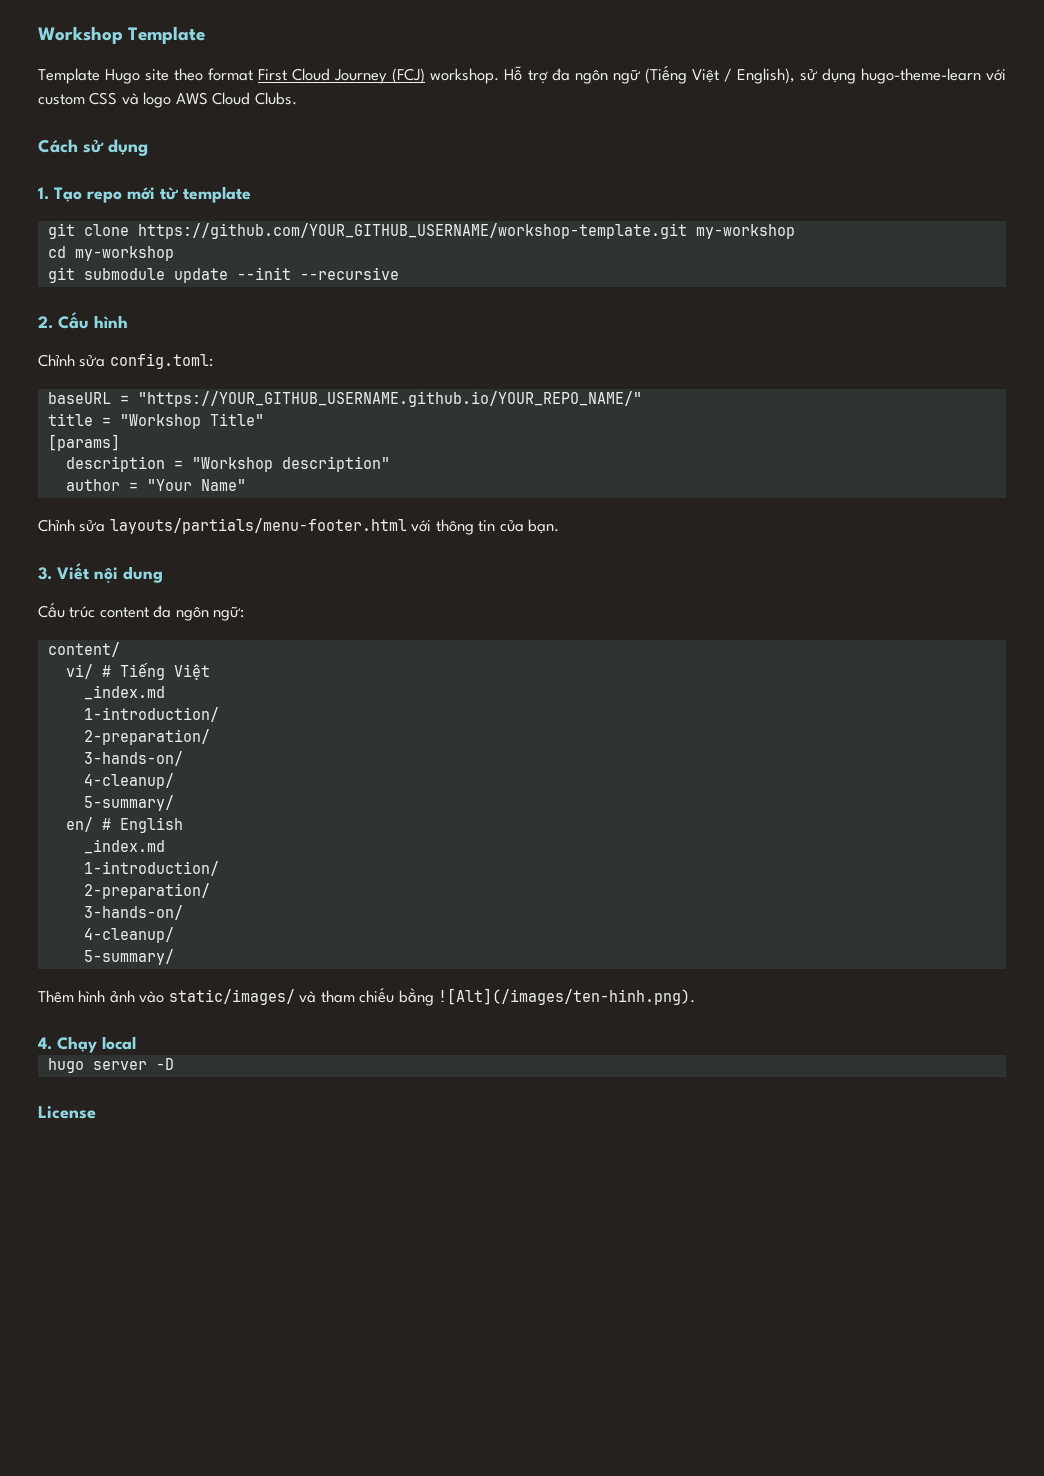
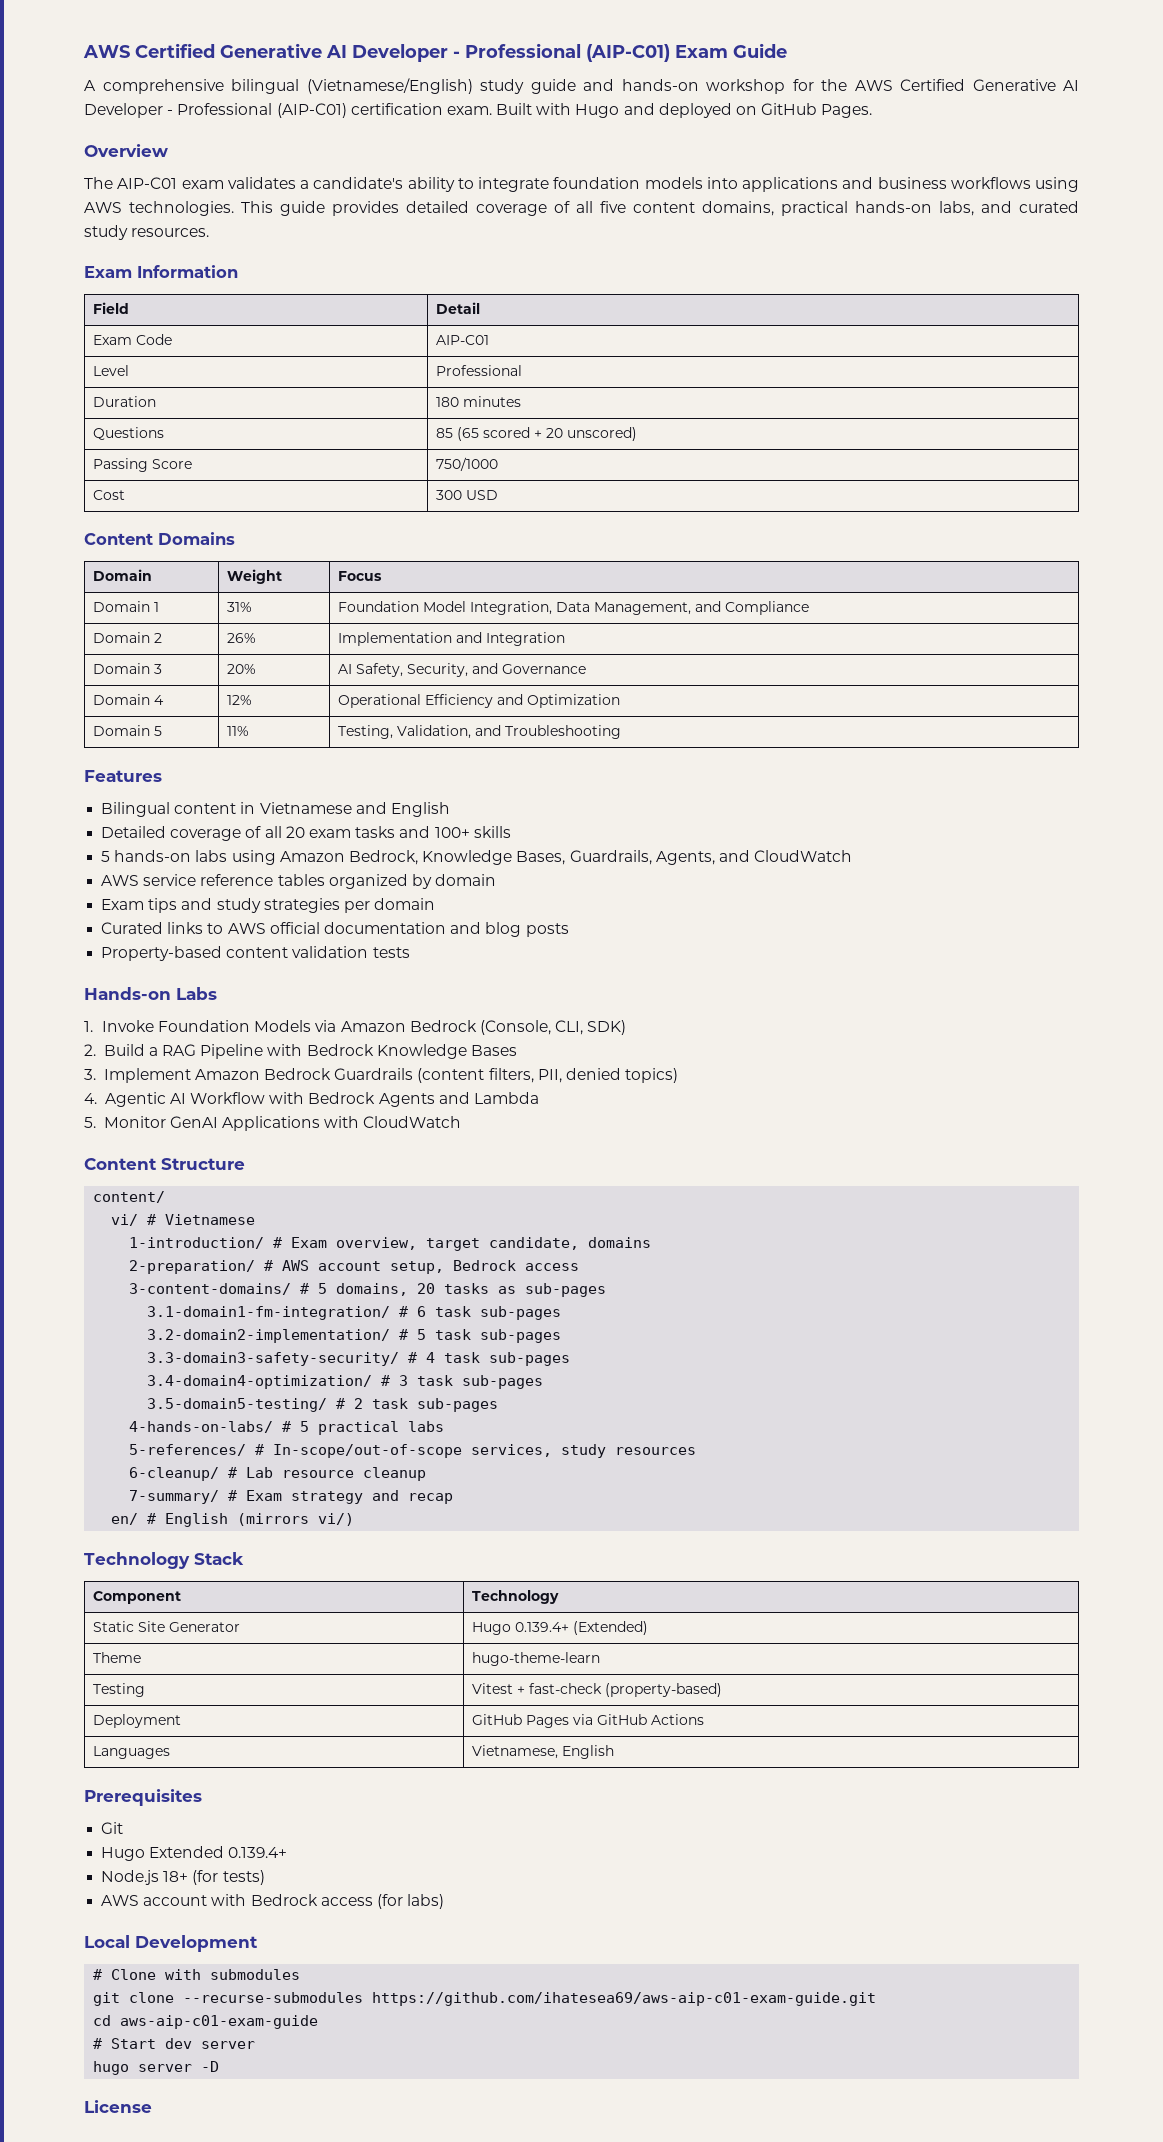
- Workshop Template
- Template Hugo site theo format First Cloud Journey (FCJ) workshop. Hỗ trợ đa ngôn ngữ (Tiếng Việt / English), sử dụng hugo-theme-learn với custom CSS và logo AWS Cloud Clubs.
- Cách sử dụng
- 1. Tạo repo mới từ template
- git clone https://github.com/YOUR_GITHUB_USERNAME/workshop-template.git my-workshop
- cd my-workshop
- git submodule update --init --recursive
- 2. Cấu hình
- Chỉnh sửa config.toml:
- baseURL = "https://YOUR_GITHUB_USERNAME.github.io/YOUR_REPO_NAME/"
- title = "Workshop Title"
- [params]
- description = "Workshop description"
- author = "Your Name"
- Chỉnh sửa layouts/partials/menu-footer.html với thông tin của bạn.
- 3. Viết nội dung
- Cấu trúc content đa ngôn ngữ:
+ AWS Certified Generative AI Developer - Professional (AIP-C01) Exam Guide
+ A comprehensive bilingual (Vietnamese/English) study guide and hands-on workshop for the AWS Certified Generative AI Developer - Professional (AIP-C01) certification exam. Built with Hugo and deployed on GitHub Pages.
+ Overview
+ The AIP-C01 exam validates a candidate's ability to integrate foundation models into applications and business workflows using AWS technologies. This guide provides detailed coverage of all five content domains, practical hands-on labs, and curated study resources.
+ Exam Information
+ Field | Detail
+ Exam Code | AIP-C01
+ Level | Professional
+ Duration | 180 minutes
+ Questions | 85 (65 scored + 20 unscored)
+ Passing Score | 750/1000
+ Cost | 300 USD
+ Content Domains
+ Domain | Weight | Focus
+ Domain 1 | 31% | Foundation Model Integration, Data Management, and Compliance
+ Domain 2 | 26% | Implementation and Integration
+ Domain 3 | 20% | AI Safety, Security, and Governance
+ Domain 4 | 12% | Operational Efficiency and Optimization
+ Domain 5 | 11% | Testing, Validation, and Troubleshooting
+ Features
+ Bilingual content in Vietnamese and English
+ Detailed coverage of all 20 exam tasks and 100+ skills
+ 5 hands-on labs using Amazon Bedrock, Knowledge Bases, Guardrails, Agents, and CloudWatch
+ AWS service reference tables organized by domain
+ Exam tips and study strategies per domain
+ Curated links to AWS official documentation and blog posts
+ Property-based content validation tests
+ Hands-on Labs
+ 1. Invoke Foundation Models via Amazon Bedrock (Console, CLI, SDK)
+ 2. Build a RAG Pipeline with Bedrock Knowledge Bases
+ 3. Implement Amazon Bedrock Guardrails (content filters, PII, denied topics)
+ 4. Agentic AI Workflow with Bedrock Agents and Lambda
+ 5. Monitor GenAI Applications with CloudWatch
+ Content Structure
  content/
- vi/ # Tiếng Việt
- _index.md
- 1-introduction/
- 2-preparation/
- 3-hands-on/
- 4-cleanup/
- 5-summary/
- en/ # English
- _index.md
- 1-introduction/
- 2-preparation/
- 3-hands-on/
- 4-cleanup/
- 5-summary/
- Thêm hình ảnh vào static/images/ và tham chiếu bằng ![Alt](/images/ten-hinh.png).
- 4. Chạy local
+ vi/ # Vietnamese
+ 1-introduction/ # Exam overview, target candidate, domains
+ 2-preparation/ # AWS account setup, Bedrock access
+ 3-content-domains/ # 5 domains, 20 tasks as sub-pages
+ 3.1-domain1-fm-integration/ # 6 task sub-pages
+ 3.2-domain2-implementation/ # 5 task sub-pages
+ 3.3-domain3-safety-security/ # 4 task sub-pages
+ 3.4-domain4-optimization/ # 3 task sub-pages
+ 3.5-domain5-testing/ # 2 task sub-pages
+ 4-hands-on-labs/ # 5 practical labs
+ 5-references/ # In-scope/out-of-scope services, study resources
+ 6-cleanup/ # Lab resource cleanup
+ 7-summary/ # Exam strategy and recap
+ en/ # English (mirrors vi/)
+ Technology Stack
+ Component | Technology
+ Static Site Generator | Hugo 0.139.4+ (Extended)
+ Theme | hugo-theme-learn
+ Testing | Vitest + fast-check (property-based)
+ Deployment | GitHub Pages via GitHub Actions
+ Languages | Vietnamese, English
+ Prerequisites
+ Git
+ Hugo Extended 0.139.4+
+ Node.js 18+ (for tests)
+ AWS account with Bedrock access (for labs)
+ Local Development
+ # Clone with submodules
+ git clone --recurse-submodules https://github.com/ihatesea69/aws-aip-c01-exam-guide.git
+ cd aws-aip-c01-exam-guide
+ # Start dev server

